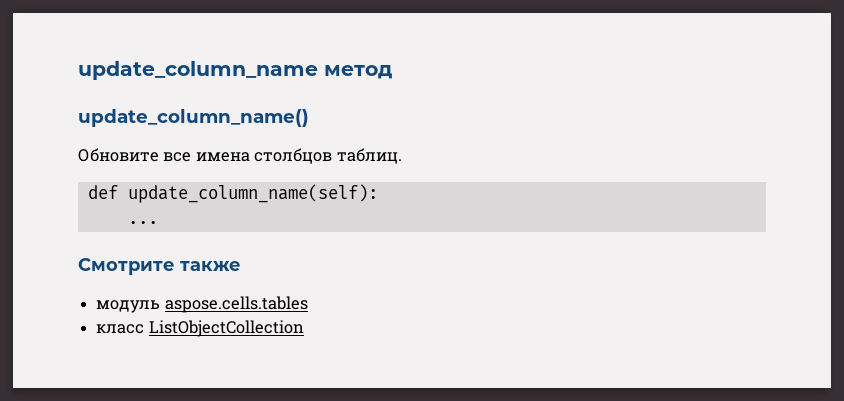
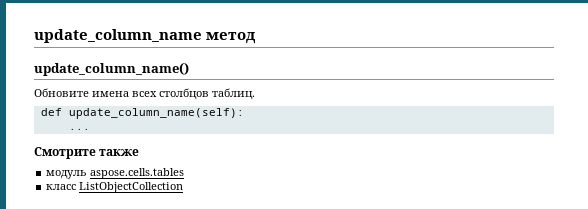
- Обновите все имена столбцов таблиц.
+ Обновите имена всех столбцов таблиц.

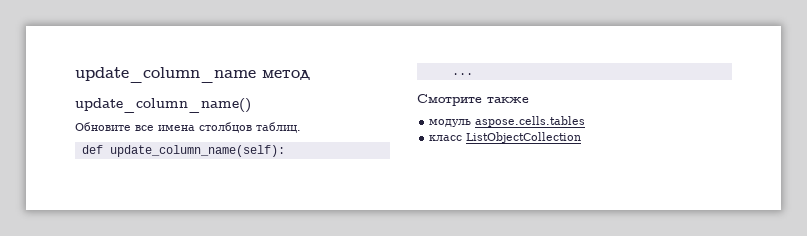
- Обновите имена всех столбцов таблиц.
+ Обновите все имена столбцов таблиц.

